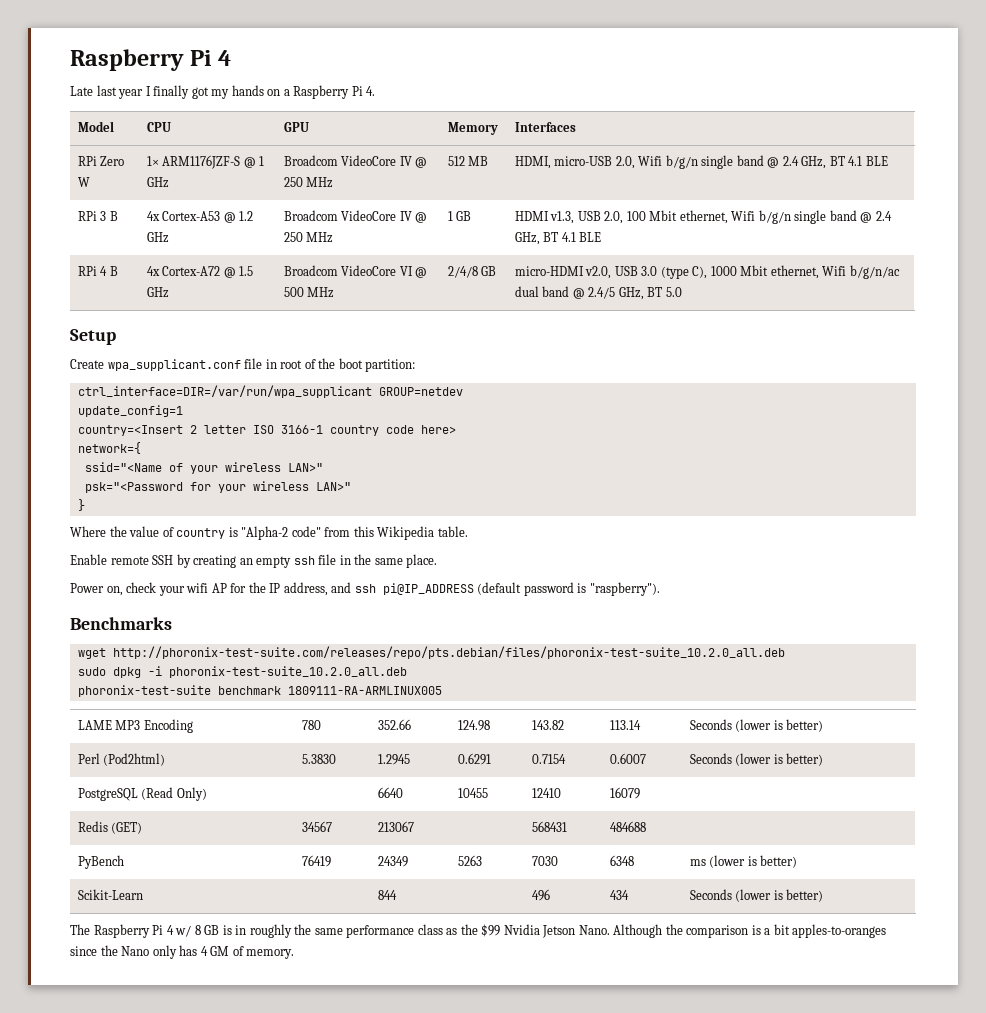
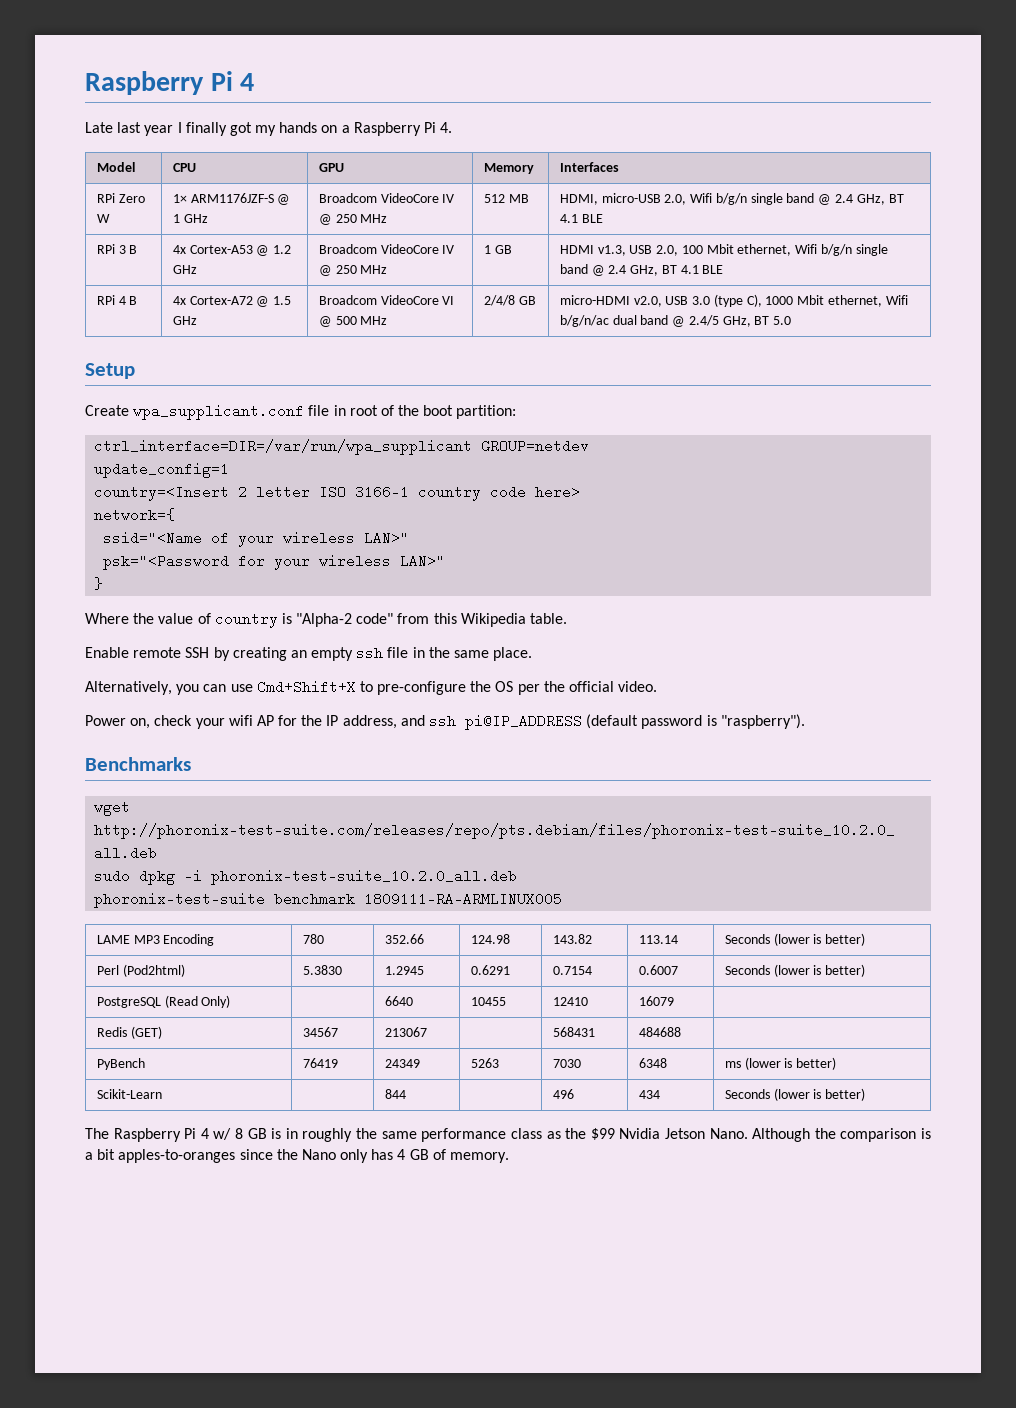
+ Alternatively, you can use Cmd+Shift+X to pre-configure the OS per the official video.
- Although the comparison is a bit apples-to-oranges since the Nano only has 4 GM of memory.
+ Although the comparison is a bit apples-to-oranges since the Nano only has 4 GB of memory.

